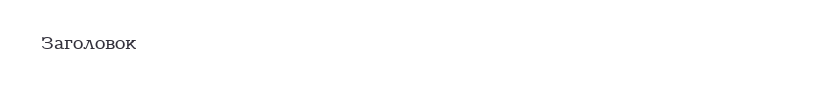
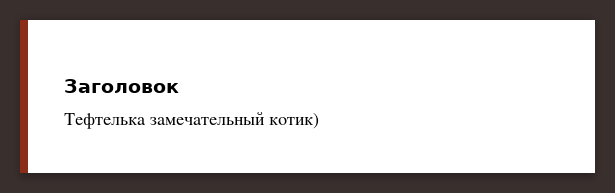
+ Тефтелька замечательный котик)

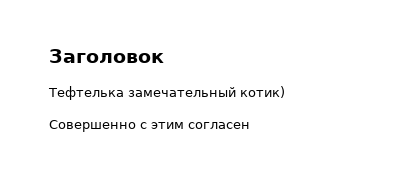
+ Совершенно с этим согласен

